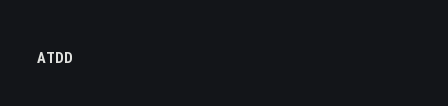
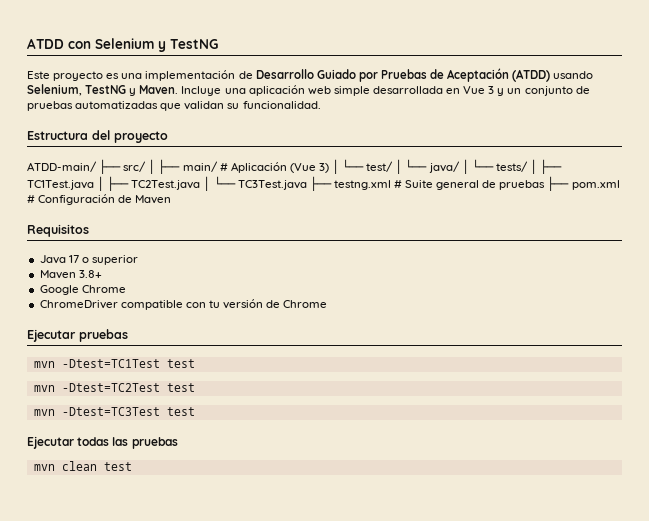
- ATDD
+ ATDD con Selenium y TestNG
+ Este proyecto es una implementación de Desarrollo Guiado por Pruebas de Aceptación (ATDD) usando Selenium, TestNG y Maven. Incluye una aplicación web simple desarrollada en Vue 3 y un conjunto de pruebas automatizadas que validan su funcionalidad.
+ Estructura del proyecto
+ ATDD-main/ ├── src/ │ ├── main/ # Aplicación (Vue 3) │ └── test/ │ └── java/ │ └── tests/ │ ├── TC1Test.java │ ├── TC2Test.java │ └── TC3Test.java ├── testng.xml # Suite general de pruebas ├── pom.xml # Configuración de Maven
+ Requisitos
+ Java 17 o superior
+ Maven 3.8+
+ Google Chrome
+ ChromeDriver compatible con tu versión de Chrome
+ Ejecutar pruebas
+ mvn -Dtest=TC1Test test
+ mvn -Dtest=TC2Test test
+ mvn -Dtest=TC3Test test
+ Ejecutar todas las pruebas
+ mvn clean test

